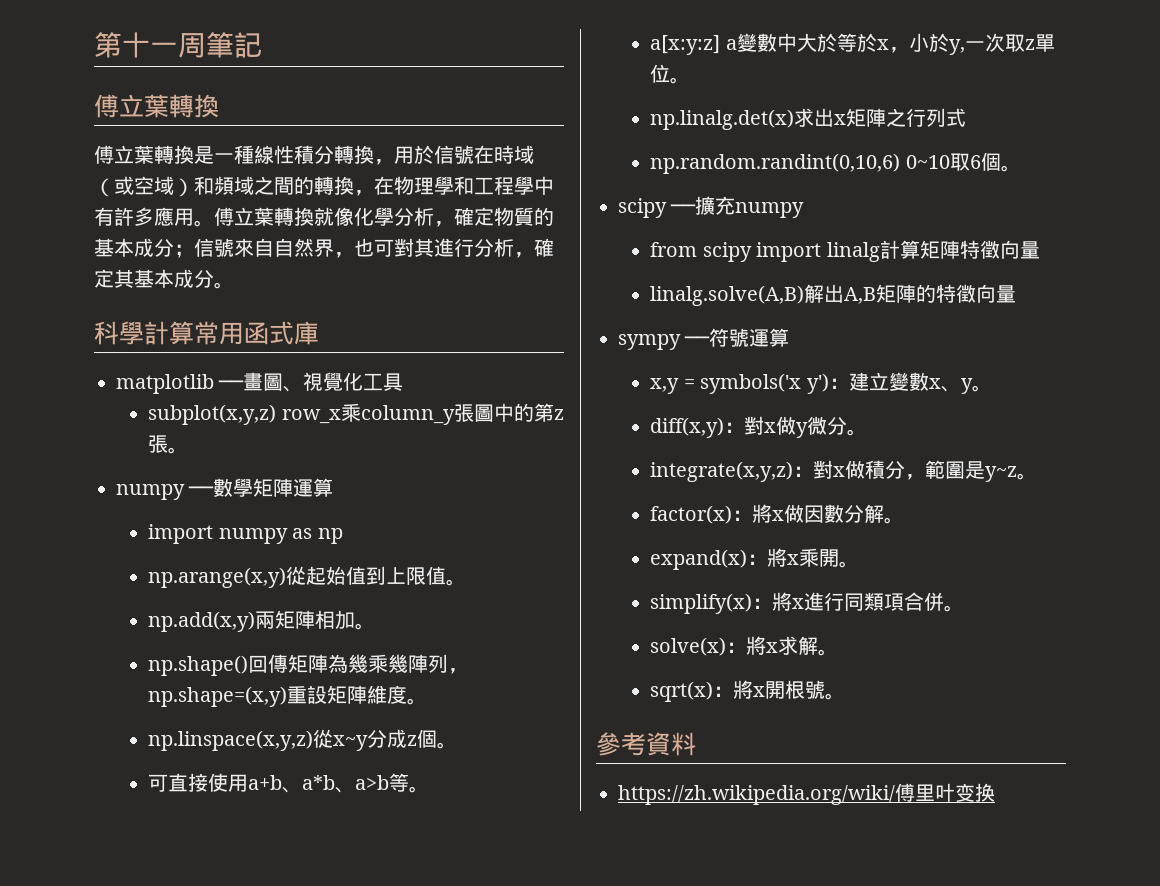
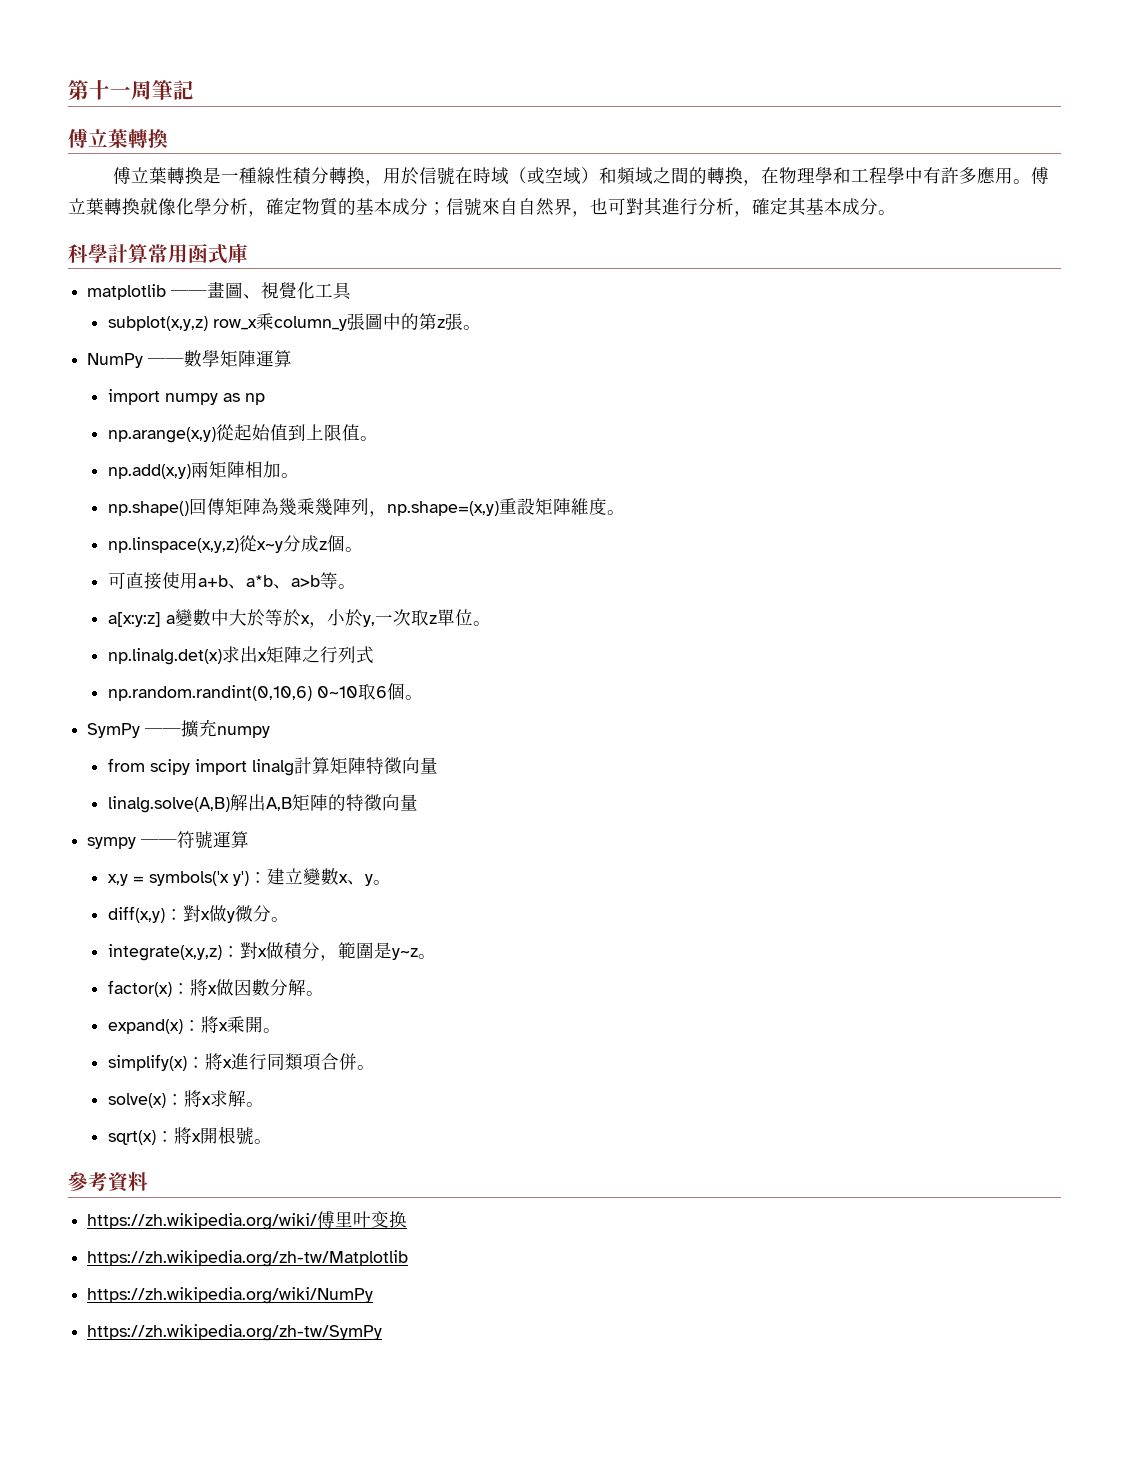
- numpy ──數學矩陣運算
+ NumPy ──數學矩陣運算
- scipy ──擴充numpy
+ SymPy ──擴充numpy
+ https://zh.wikipedia.org/zh-tw/Matplotlib
+ https://zh.wikipedia.org/wiki/NumPy
+ https://zh.wikipedia.org/zh-tw/SymPy

